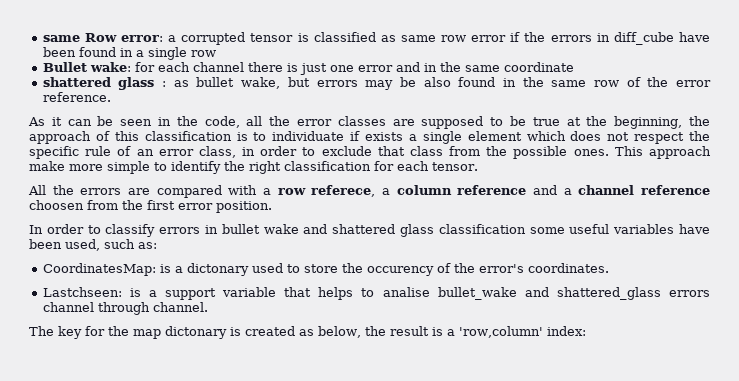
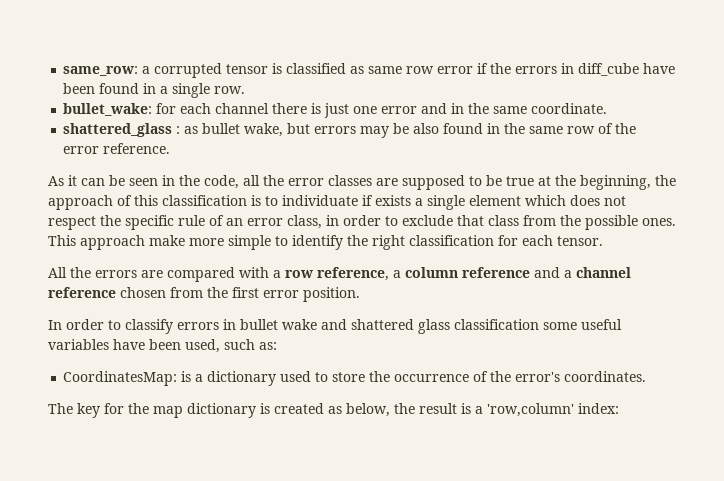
- same Row error: a corrupted tensor is classified as same row error if the errors in diff_cube have been found in a single row
- Bullet wake: for each channel there is just one error and in the same coordinate
- shattered glass : as bullet wake, but errors may be also found in the same row of the error reference.
+ same_row: a corrupted tensor is classified as same row error if the errors in diff_cube have been found in a single row.
+ bullet_wake: for each channel there is just one error and in the same coordinate.
+ shattered_glass : as bullet wake, but errors may be also found in the same row of the error reference.
- All the errors are compared with a row referece, a column reference and a channel reference choosen from the first error position.
+ All the errors are compared with a row reference, a column reference and a channel reference chosen from the first error position.
- CoordinatesMap: is a dictonary used to store the occurency of the error's coordinates.
+ CoordinatesMap: is a dictionary used to store the occurrence of the error's coordinates.
- Lastchseen: is a support variable that helps to analise bullet_wake and shattered_glass errors channel through channel.
- The key for the map dictonary is created as below, the result is a 'row,column' index:
+ The key for the map dictionary is created as below, the result is a 'row,column' index:

